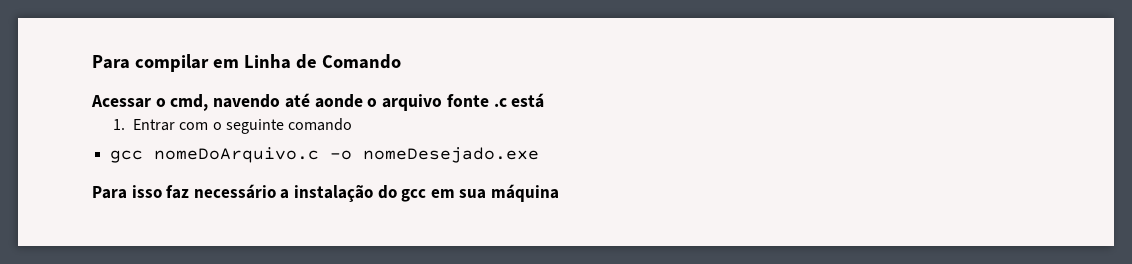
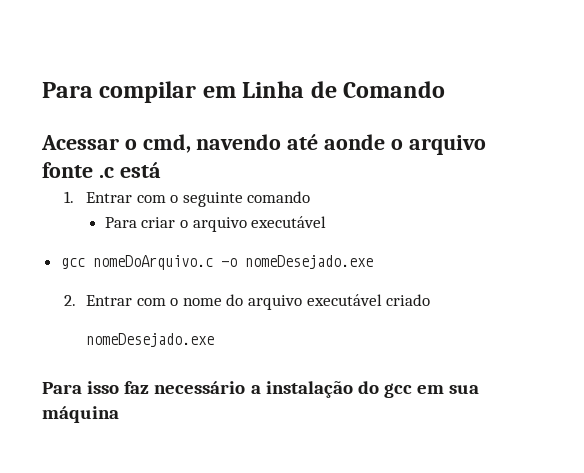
+ Para criar o arquivo executável
+ 2. Entrar com o nome do arquivo executável criado
+ nomeDesejado.exe

